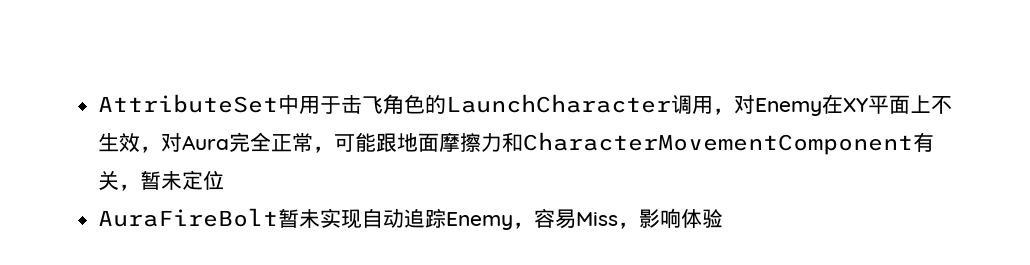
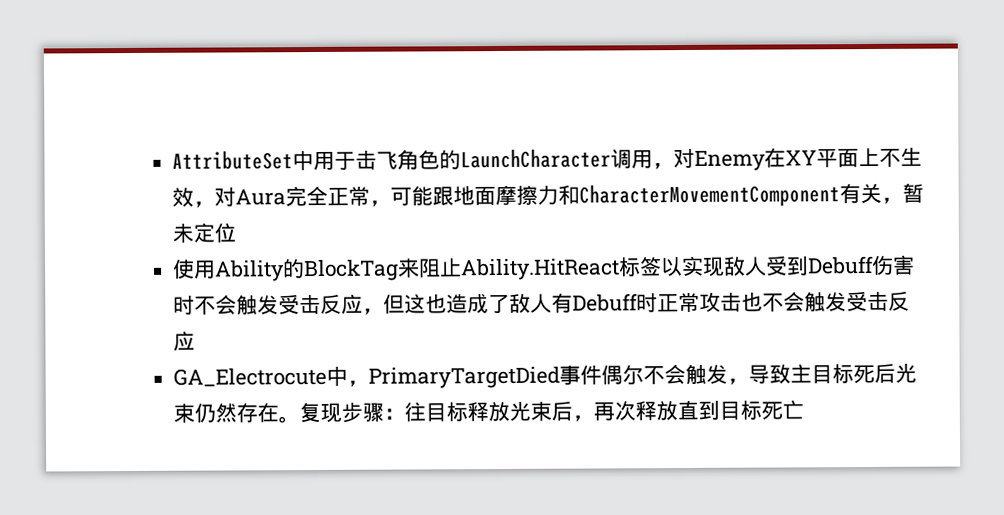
- AuraFireBolt暂未实现自动追踪Enemy，容易Miss，影响体验
+ 使用Ability的BlockTag来阻止Ability.HitReact标签以实现敌人受到Debuff伤害时不会触发受击反应，但这也造成了敌人有Debuff时正常攻击也不会触发受击反应
+ GA_Electrocute中，PrimaryTargetDied事件偶尔不会触发，导致主目标死后光束仍然存在。复现步骤：往目标释放光束后，再次释放直到目标死亡

